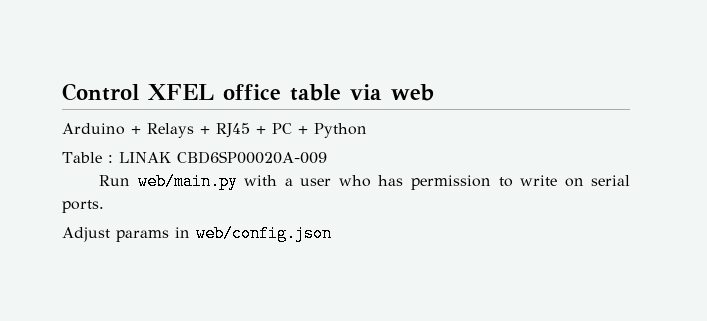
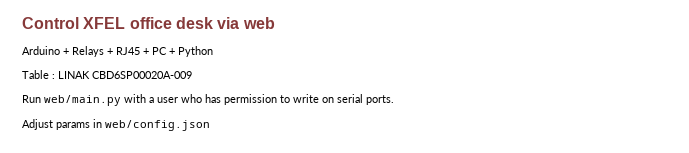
- Control XFEL office table via web
+ Control XFEL office desk via web

